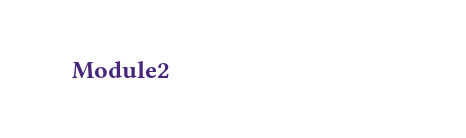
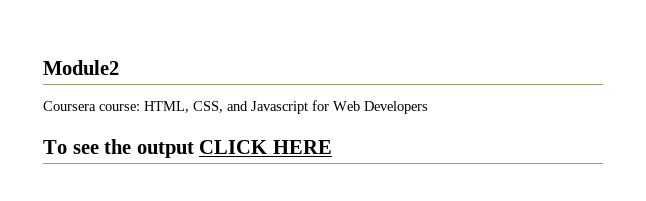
+ Coursera course: HTML, CSS, and Javascript for Web Developers
+ To see the output CLICK HERE

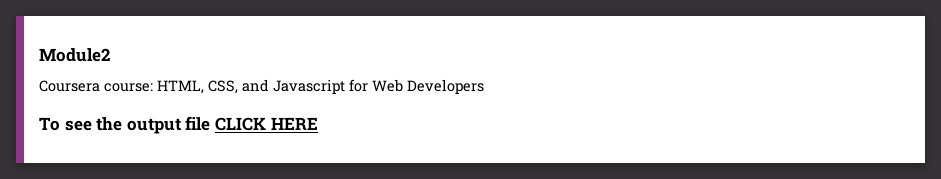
- To see the output CLICK HERE
+ To see the output file CLICK HERE

